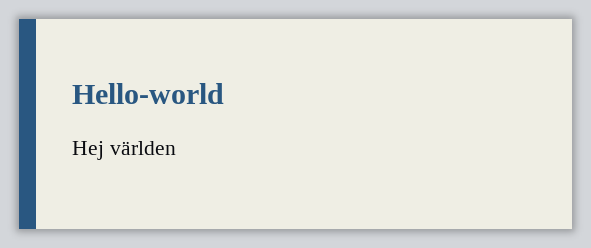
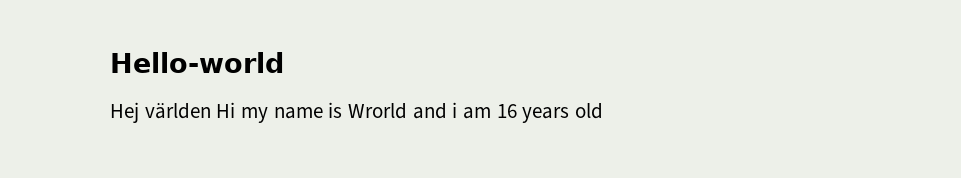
- Hej världen
+ Hej världen Hi my name is Wrorld and i am 16 years old

